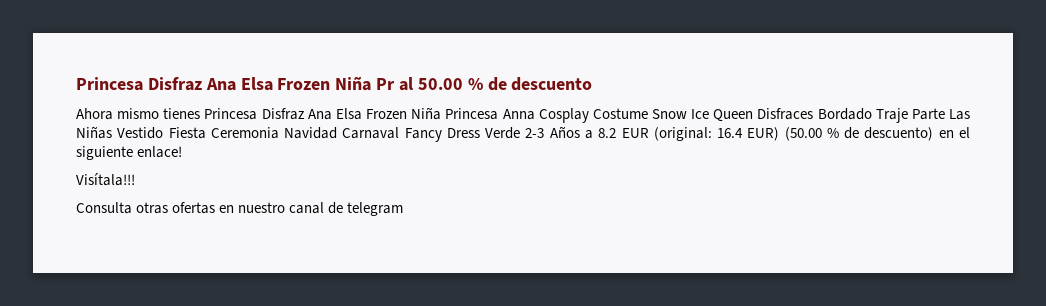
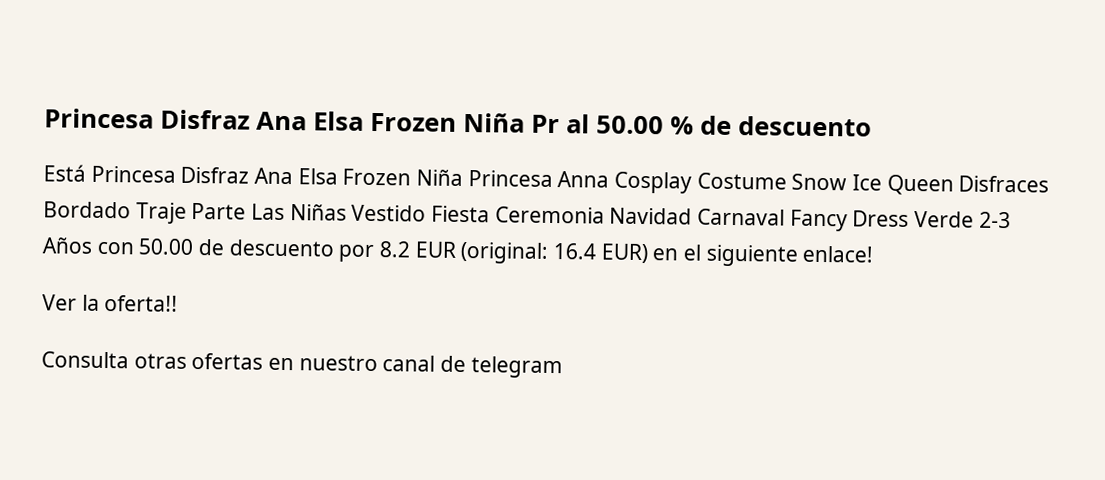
- Ahora mismo tienes Princesa Disfraz Ana Elsa Frozen Niña Princesa Anna Cosplay Costume Snow Ice Queen Disfraces Bordado Traje Parte Las Niñas Vestido Fiesta Ceremonia Navidad Carnaval Fancy Dress Verde 2-3 Años a 8.2 EUR (original: 16.4 EUR) (50.00 % de descuento) en el siguiente enlace!
+ Está Princesa Disfraz Ana Elsa Frozen Niña Princesa Anna Cosplay Costume Snow Ice Queen Disfraces Bordado Traje Parte Las Niñas Vestido Fiesta Ceremonia Navidad Carnaval Fancy Dress Verde 2-3 Años con 50.00 de descuento por 8.2 EUR (original: 16.4 EUR) en el siguiente enlace!
- Visítala!!!
+ Ver la oferta!!

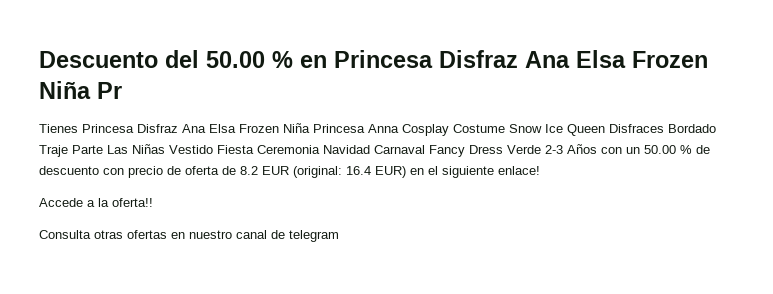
- Princesa Disfraz Ana Elsa Frozen Niña Pr al 50.00 % de descuento
- Está Princesa Disfraz Ana Elsa Frozen Niña Princesa Anna Cosplay Costume Snow Ice Queen Disfraces Bordado Traje Parte Las Niñas Vestido Fiesta Ceremonia Navidad Carnaval Fancy Dress Verde 2-3 Años con 50.00 de descuento por 8.2 EUR (original: 16.4 EUR) en el siguiente enlace!
+ Descuento del 50.00 % en Princesa Disfraz Ana Elsa Frozen Niña Pr
+ Tienes Princesa Disfraz Ana Elsa Frozen Niña Princesa Anna Cosplay Costume Snow Ice Queen Disfraces Bordado Traje Parte Las Niñas Vestido Fiesta Ceremonia Navidad Carnaval Fancy Dress Verde 2-3 Años con un 50.00 % de descuento con precio de oferta de 8.2 EUR (original: 16.4 EUR) en el siguiente enlace!
- Ver la oferta!!
+ Accede a la oferta!!

